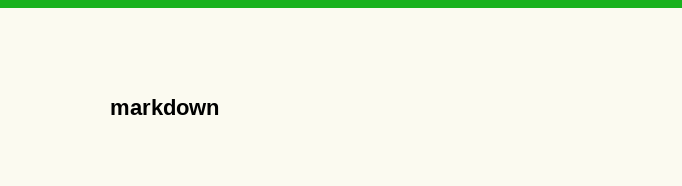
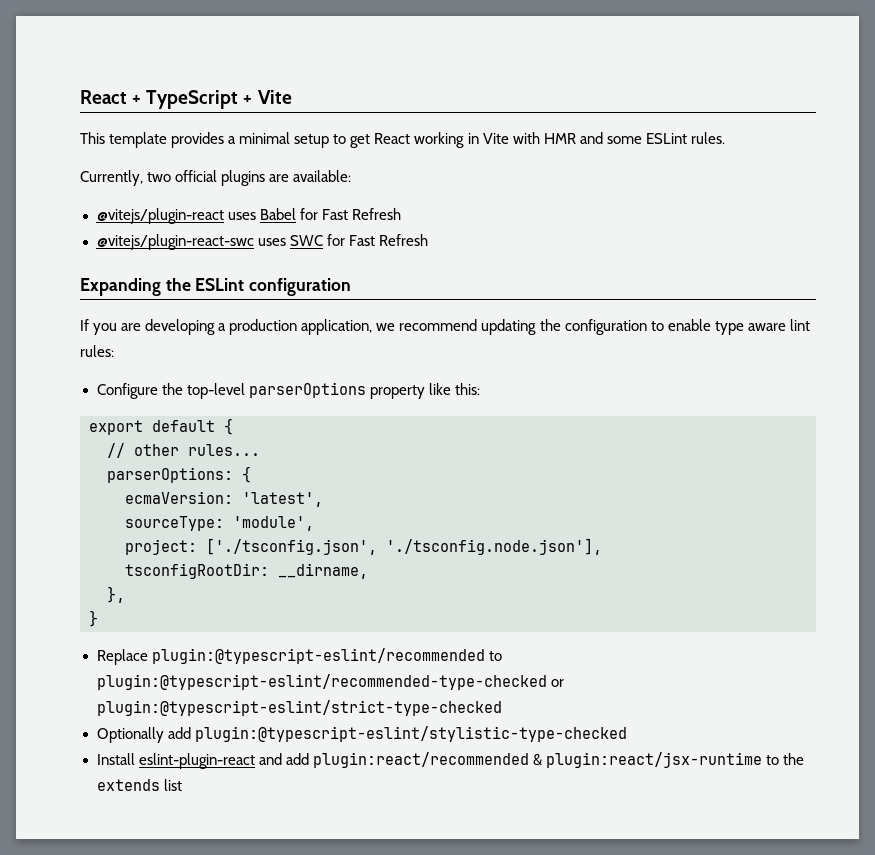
- markdown
+ React + TypeScript + Vite
+ This template provides a minimal setup to get React working in Vite with HMR and some ESLint rules.
+ Currently, two official plugins are available:
+ @vitejs/plugin-react uses Babel for Fast Refresh
+ @vitejs/plugin-react-swc uses SWC for Fast Refresh
+ Expanding the ESLint configuration
+ If you are developing a production application, we recommend updating the configuration to enable type aware lint rules:
+ Configure the top-level parserOptions property like this:
+ export default {
+ // other rules...
+ parserOptions: {
+ ecmaVersion: 'latest',
+ sourceType: 'module',
+ project: ['./tsconfig.json', './tsconfig.node.json'],
+ tsconfigRootDir: __dirname,
+ },
+ }
+ Replace plugin:@typescript-eslint/recommended to plugin:@typescript-eslint/recommended-type-checked or plugin:@typescript-eslint/strict-type-checked
+ Optionally add plugin:@typescript-eslint/stylistic-type-checked
+ Install eslint-plugin-react and add plugin:react/recommended & plugin:react/jsx-runtime to the extends list

